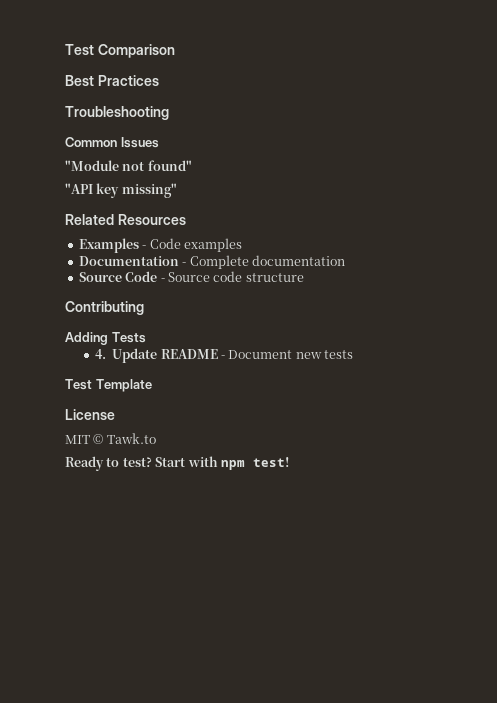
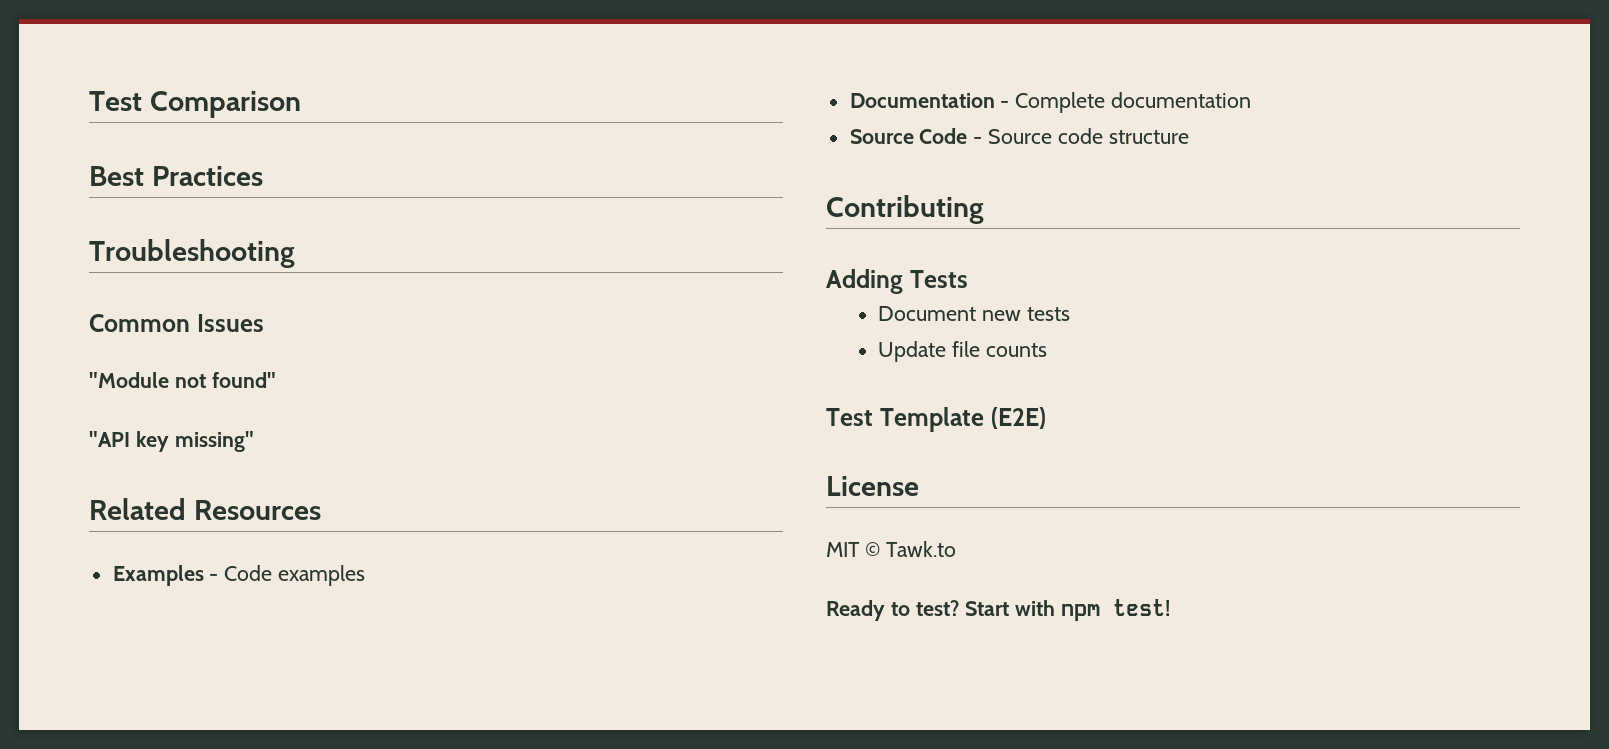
- 4. Update README - Document new tests
+ Document new tests
+ Update file counts
- Test Template
+ Test Template (E2E)

